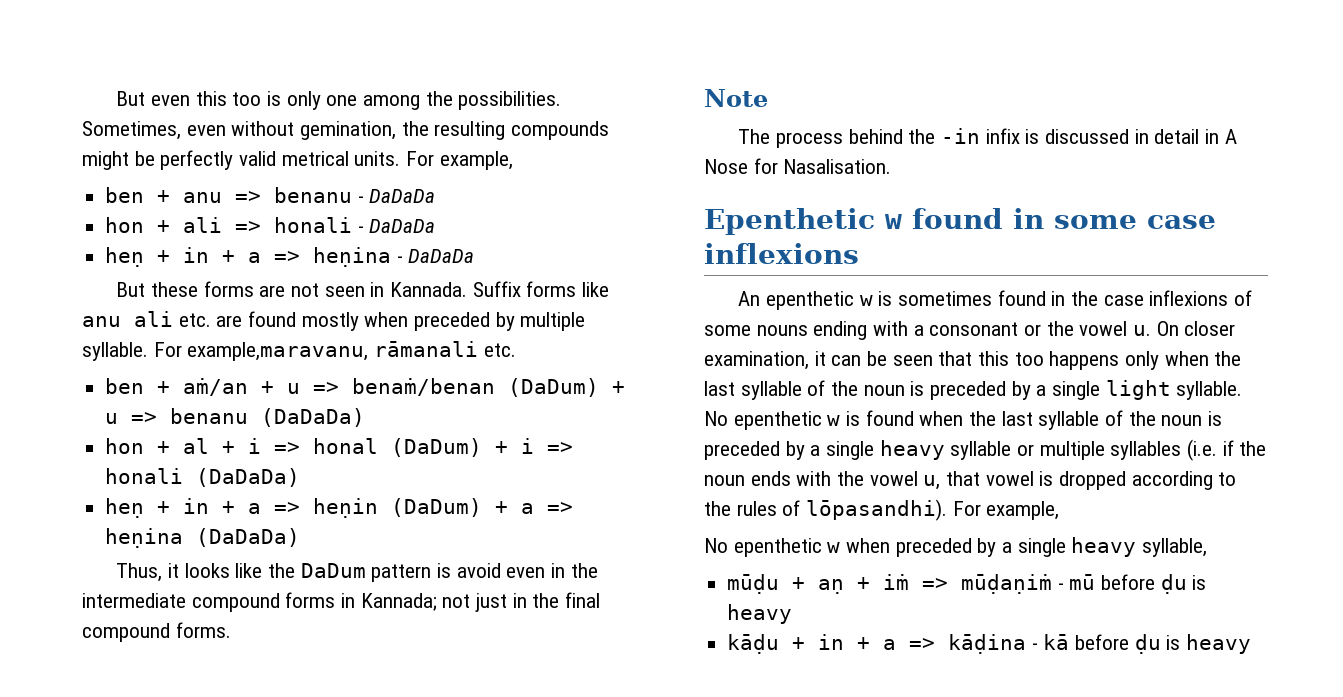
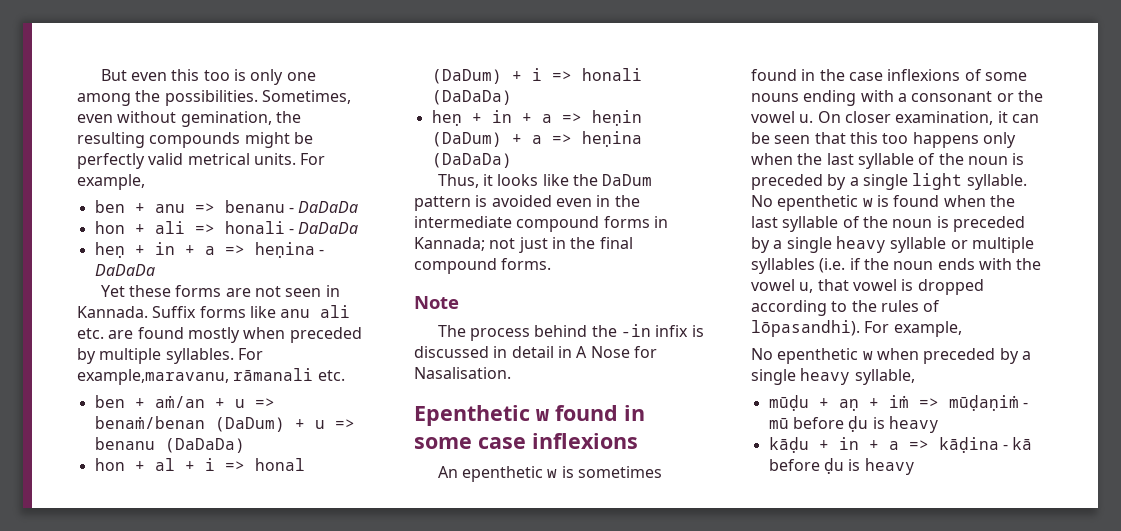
- But these forms are not seen in Kannada.
+ Yet these forms are not seen in Kannada.
- Suffix forms like anu ali etc. are found mostly when preceded by multiple syllable.
+ Suffix forms like anu ali etc. are found mostly when preceded by multiple syllables.
- Thus, it looks like the DaDum pattern is avoid even in the intermediate compound forms in Kannada; not just in the final compound forms.
+ Thus, it looks like the DaDum pattern is avoided even in the intermediate compound forms in Kannada; not just in the final compound forms.

